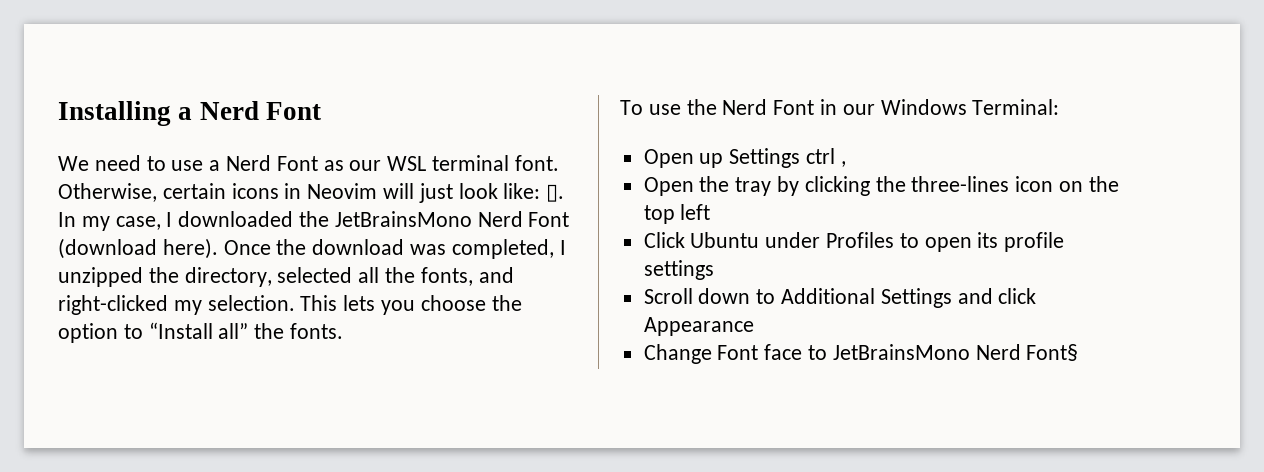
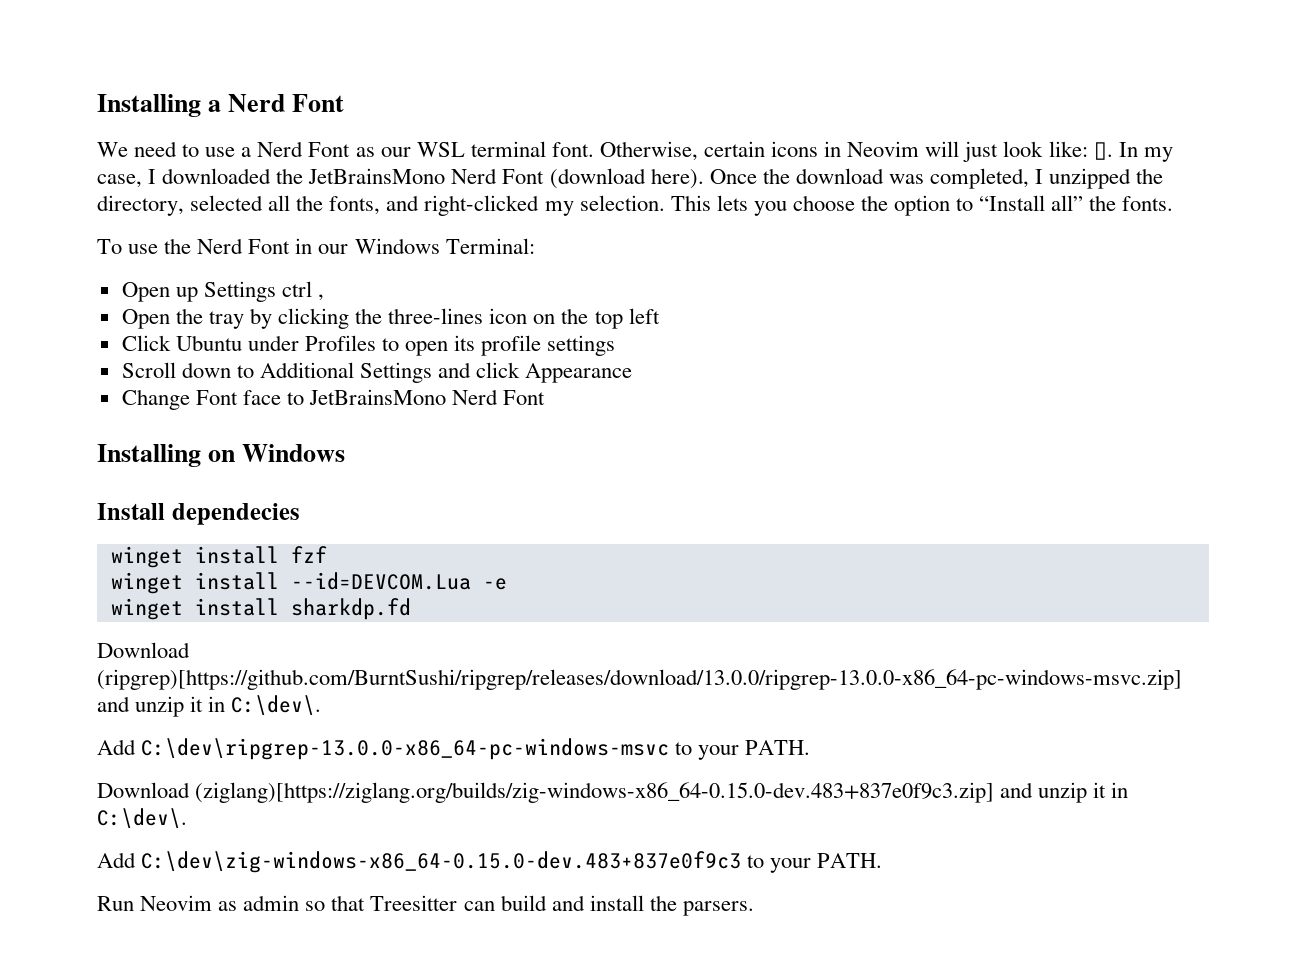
- Change Font face to JetBrainsMono Nerd Font§
+ Change Font face to JetBrainsMono Nerd Font
+ Installing on Windows
+ Install dependecies
+ winget install fzf
+ winget install --id=DEVCOM.Lua -e
+ winget install sharkdp.fd
+ Download (ripgrep)[https://github.com/BurntSushi/ripgrep/releases/download/13.0.0/ripgrep-13.0.0-x86_64-pc-windows-msvc.zip] and unzip it in C:\dev\.
+ Add C:\dev\ripgrep-13.0.0-x86_64-pc-windows-msvc to your PATH.
+ Download (ziglang)[https://ziglang.org/builds/zig-windows-x86_64-0.15.0-dev.483+837e0f9c3.zip] and unzip it in C:\dev\.
+ Add C:\dev\zig-windows-x86_64-0.15.0-dev.483+837e0f9c3 to your PATH.
+ Run Neovim as admin so that Treesitter can build and install the parsers.

